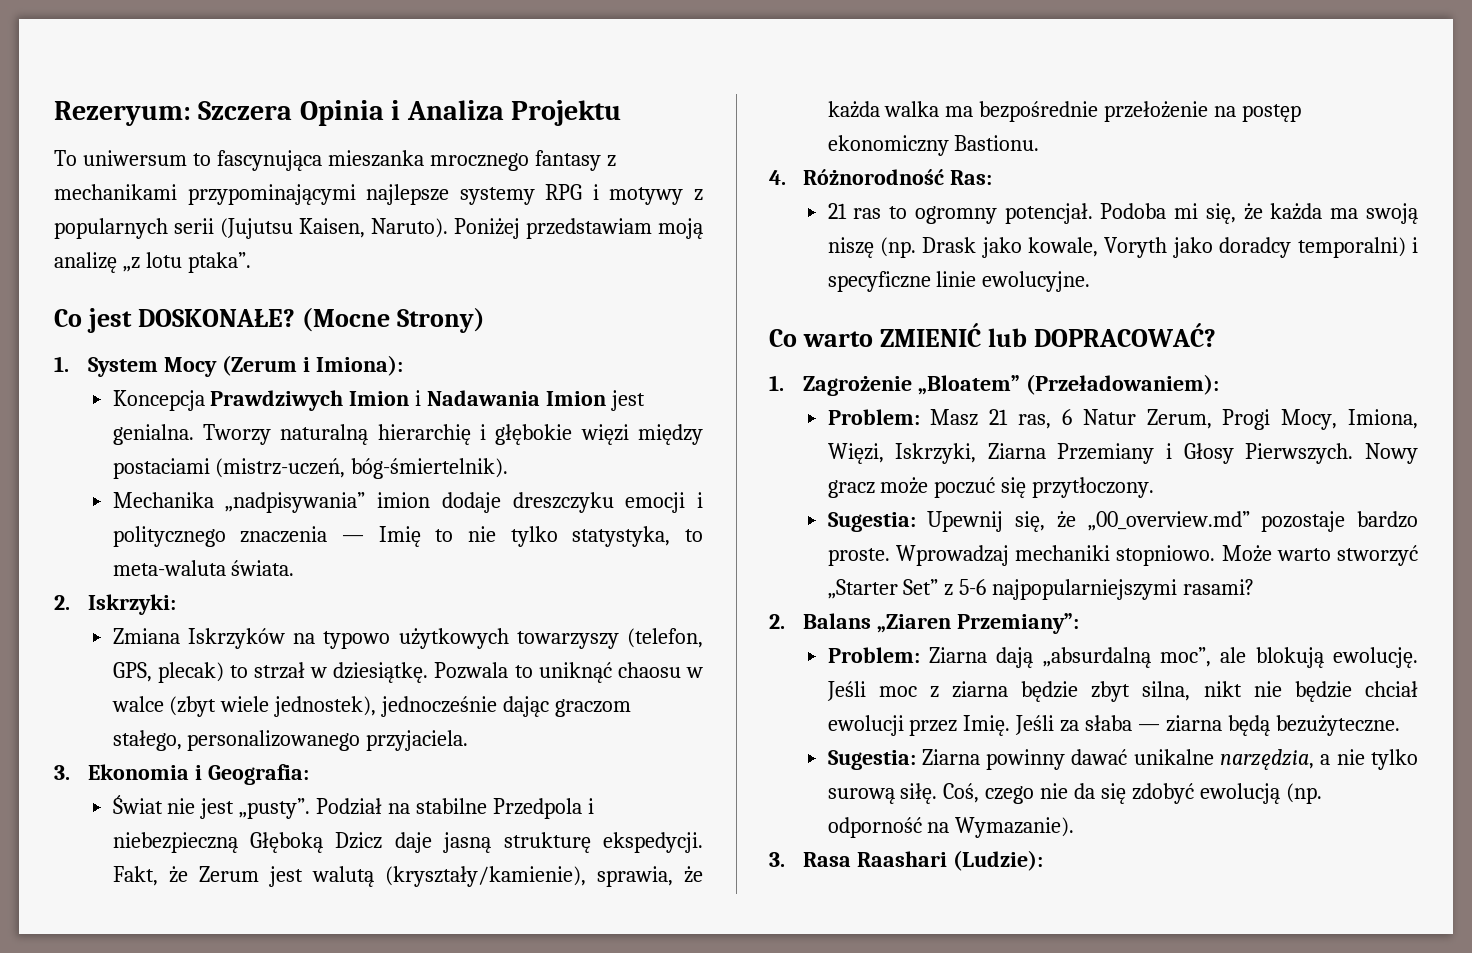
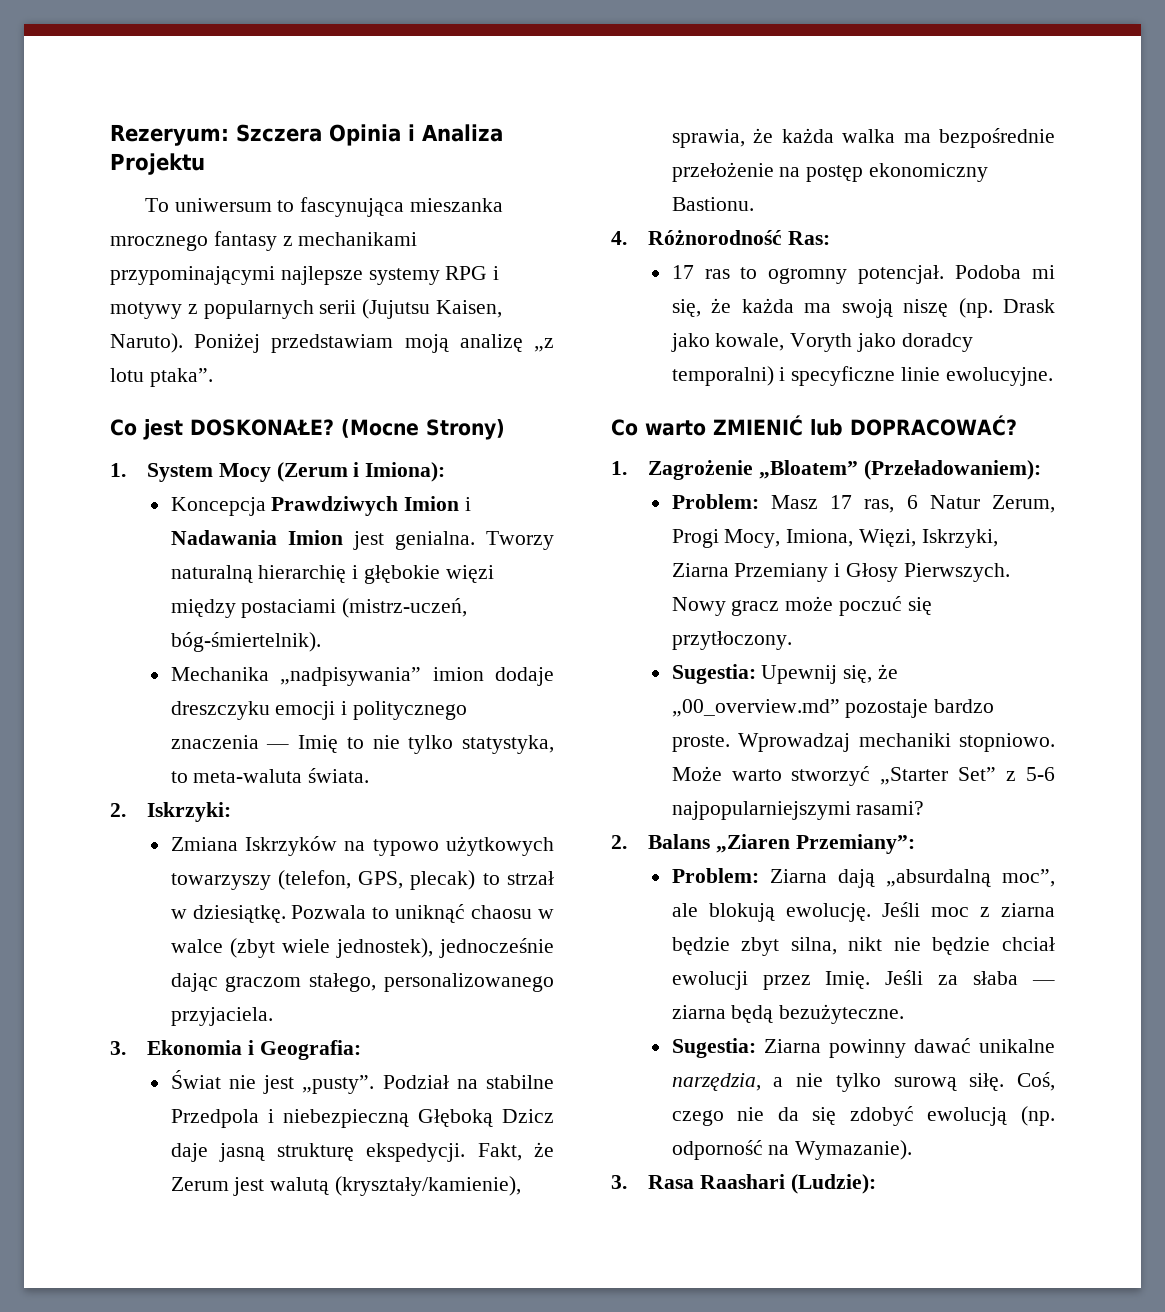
- 21 ras to ogromny potencjał.
+ 17 ras to ogromny potencjał.
- Problem: Masz 21 ras, 6 Natur Zerum, Progi Mocy, Imiona, Więzi, Iskrzyki, Ziarna Przemiany i Głosy Pierwszych.
+ Problem: Masz 17 ras, 6 Natur Zerum, Progi Mocy, Imiona, Więzi, Iskrzyki, Ziarna Przemiany i Głosy Pierwszych.

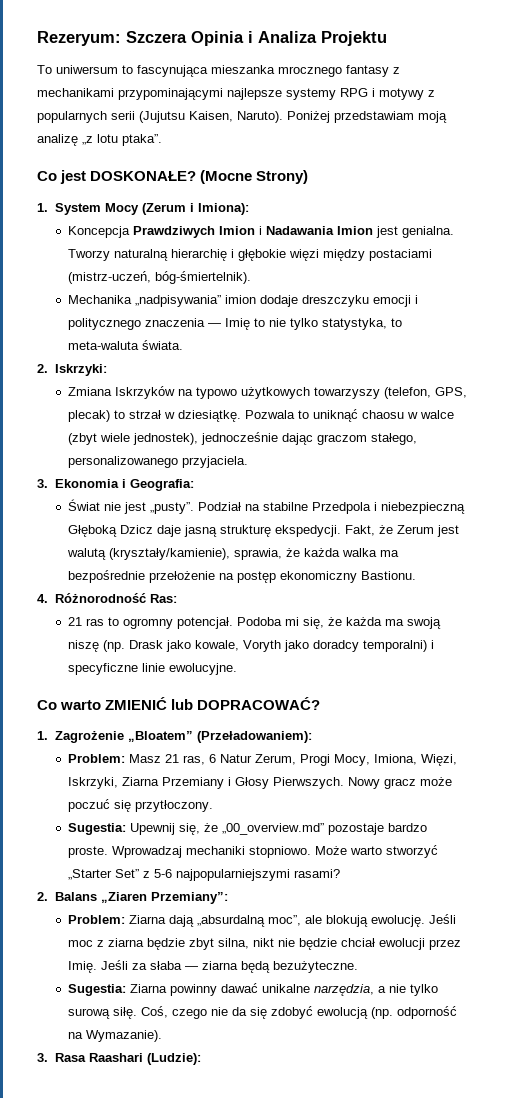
- 17 ras to ogromny potencjał.
+ 21 ras to ogromny potencjał.
- Problem: Masz 17 ras, 6 Natur Zerum, Progi Mocy, Imiona, Więzi, Iskrzyki, Ziarna Przemiany i Głosy Pierwszych.
+ Problem: Masz 21 ras, 6 Natur Zerum, Progi Mocy, Imiona, Więzi, Iskrzyki, Ziarna Przemiany i Głosy Pierwszych.

